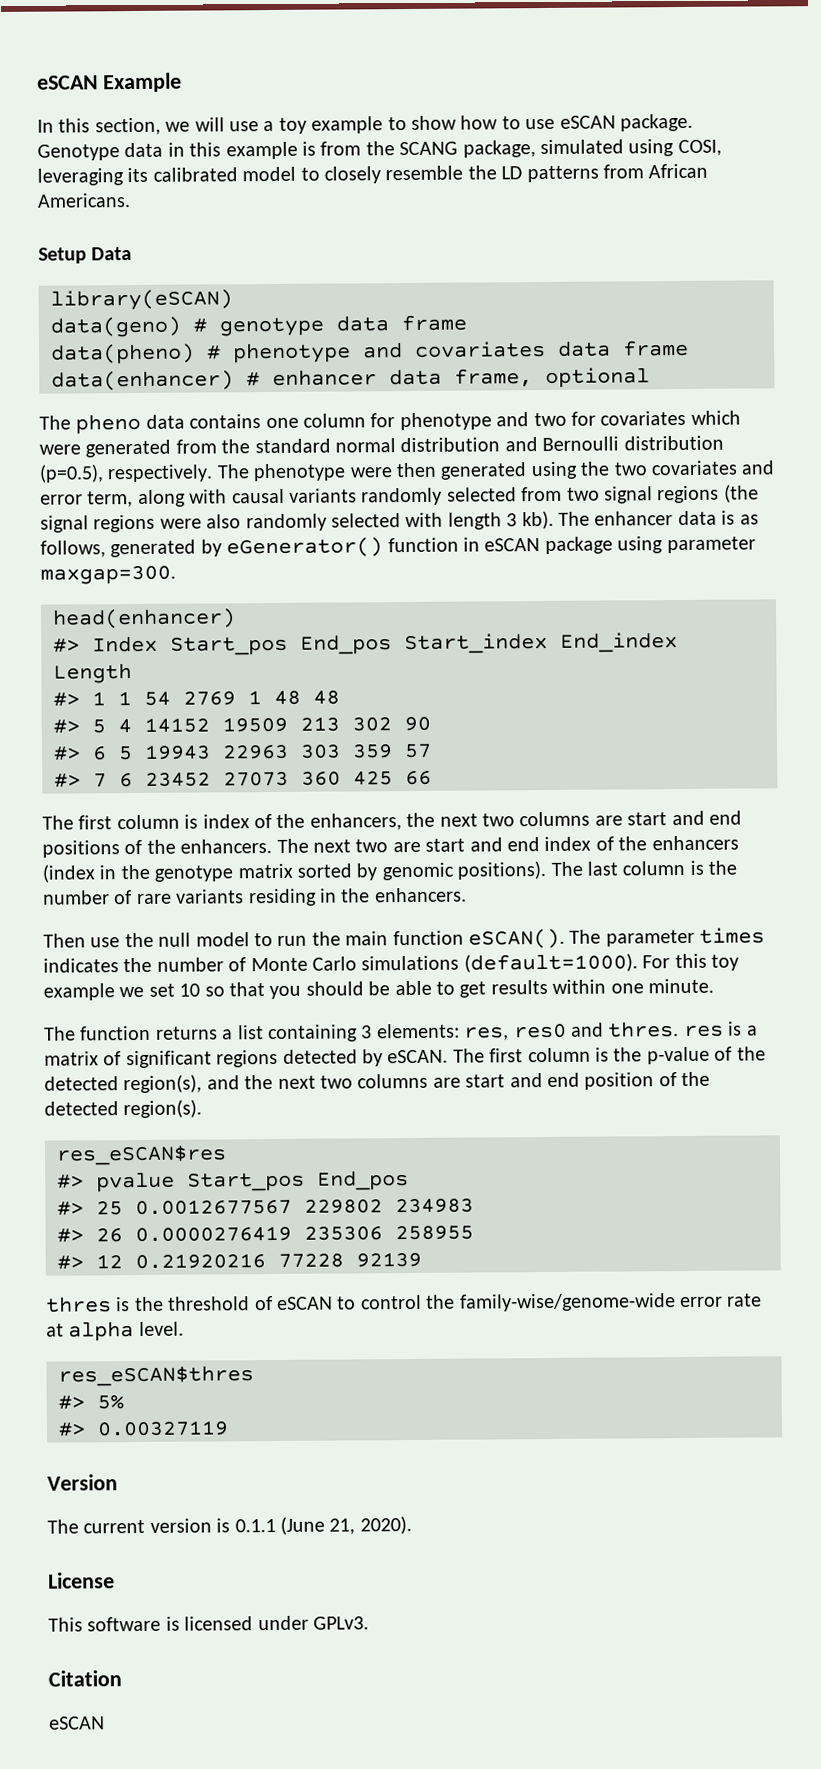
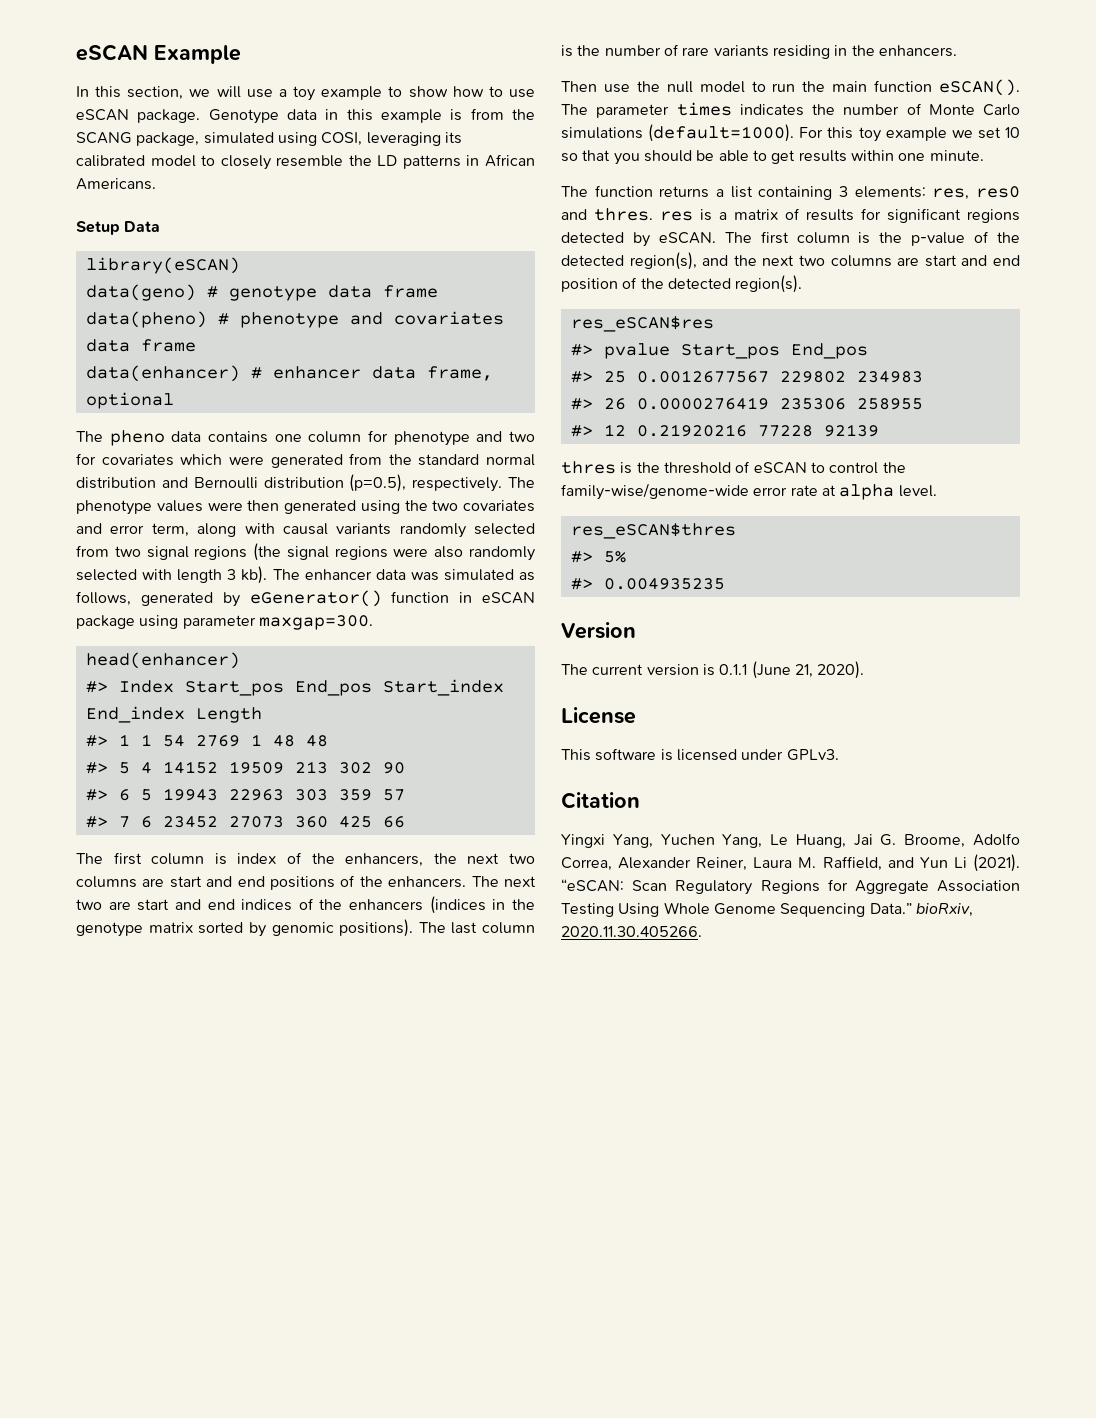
- Genotype data in this example is from the SCANG package, simulated using COSI, leveraging its calibrated model to closely resemble the LD patterns from African Americans.
+ Genotype data in this example is from the SCANG package, simulated using COSI, leveraging its calibrated model to closely resemble the LD patterns in African Americans.
- The phenotype were then generated using the two covariates and error term, along with causal variants randomly selected from two signal regions (the signal regions were also randomly selected with length 3 kb).
+ The phenotype values were then generated using the two covariates and error term, along with causal variants randomly selected from two signal regions (the signal regions were also randomly selected with length 3 kb).
- The enhancer data is as follows, generated by eGenerator() function in eSCAN package using parameter maxgap=300.
+ The enhancer data was simulated as follows, generated by eGenerator() function in eSCAN package using parameter maxgap=300.
- The next two are start and end index of the enhancers (index in the genotype matrix sorted by genomic positions).
+ The next two are start and end indices of the enhancers (indices in the genotype matrix sorted by genomic positions).
- The function returns a list containing 3 elements: res, res0 and thres. res is a matrix of significant regions detected by eSCAN.
+ The function returns a list containing 3 elements: res, res0 and thres. res is a matrix of results for significant regions detected by eSCAN.
- #> 0.00327119
+ #> 0.004935235
  Citation
- eSCAN
+ Yingxi Yang, Yuchen Yang, Le Huang, Jai G. Broome, Adolfo Correa, Alexander Reiner, Laura M. Raffield, and Yun Li (2021). “eSCAN: Scan Regulatory Regions for Aggregate Association Testing Using Whole Genome Sequencing Data.” bioRxiv, 2020.11.30.405266.

